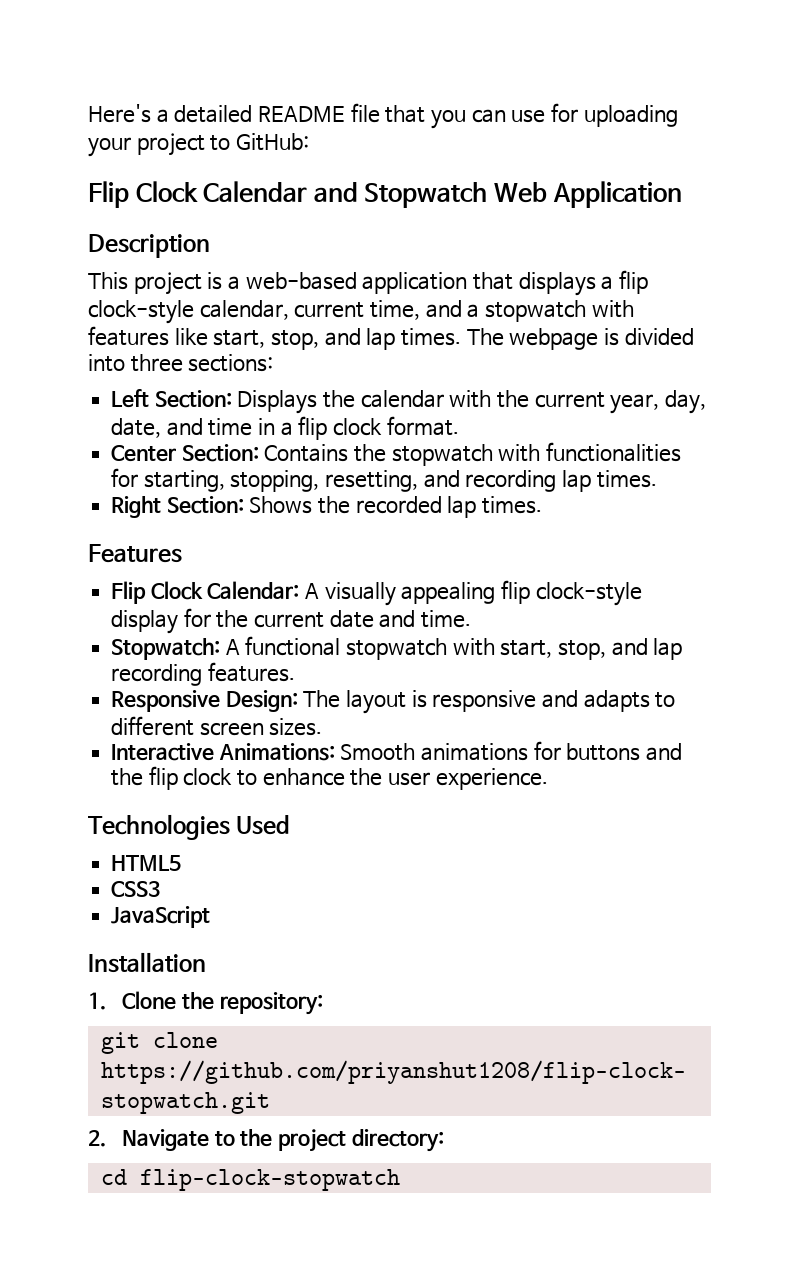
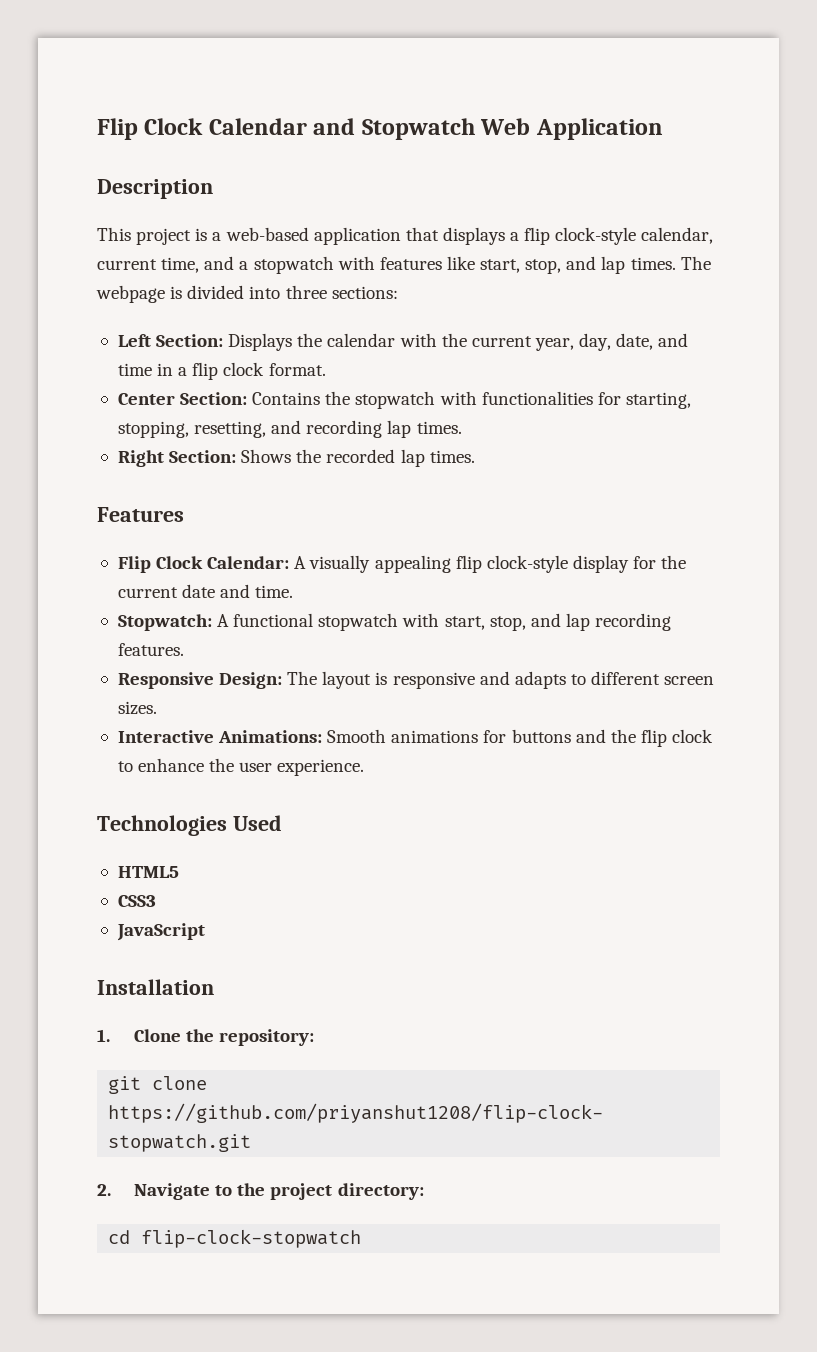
- Here's a detailed README file that you can use for uploading your project to GitHub:

